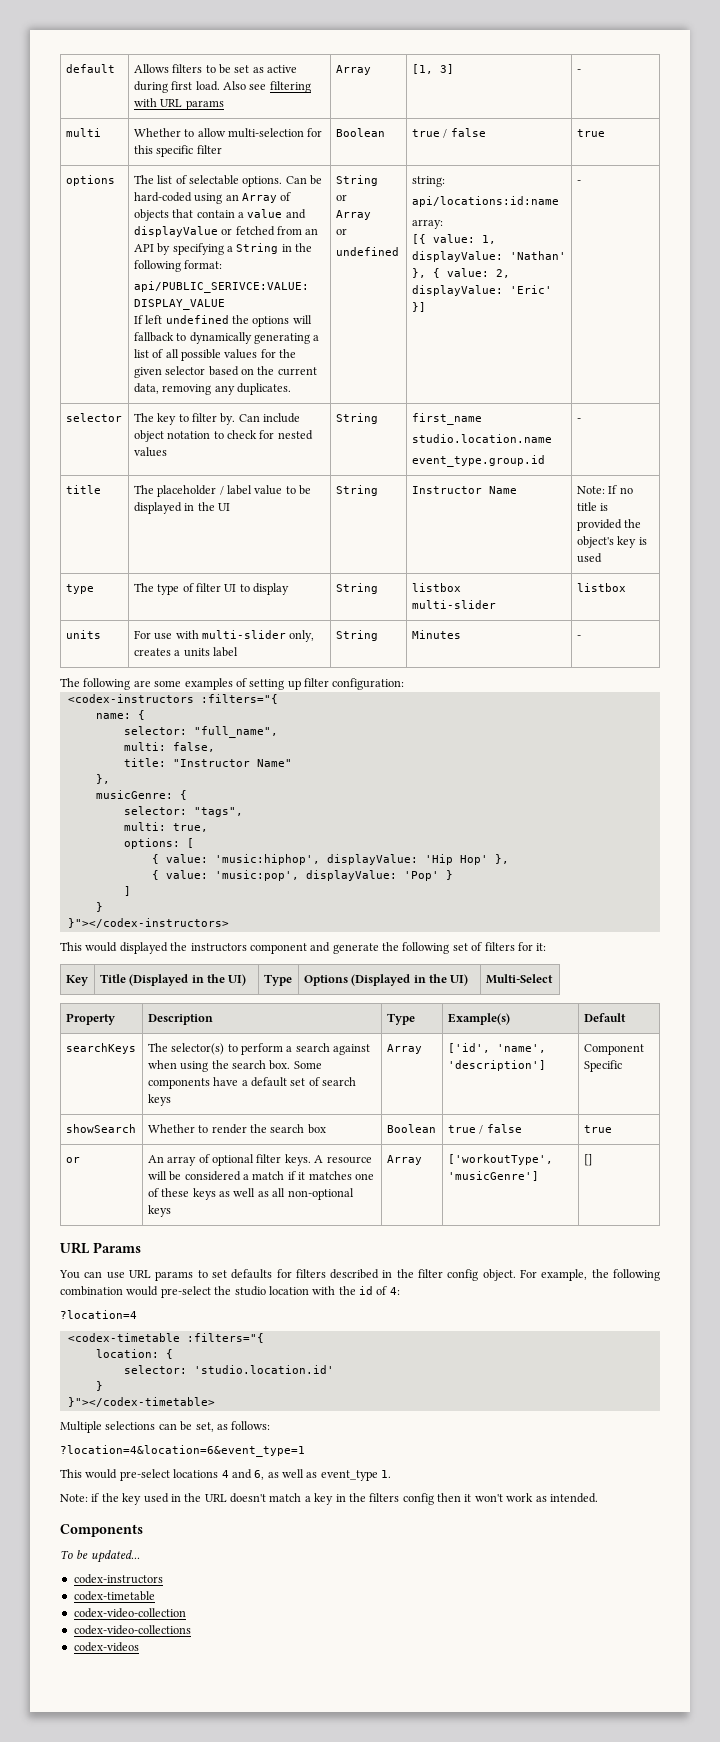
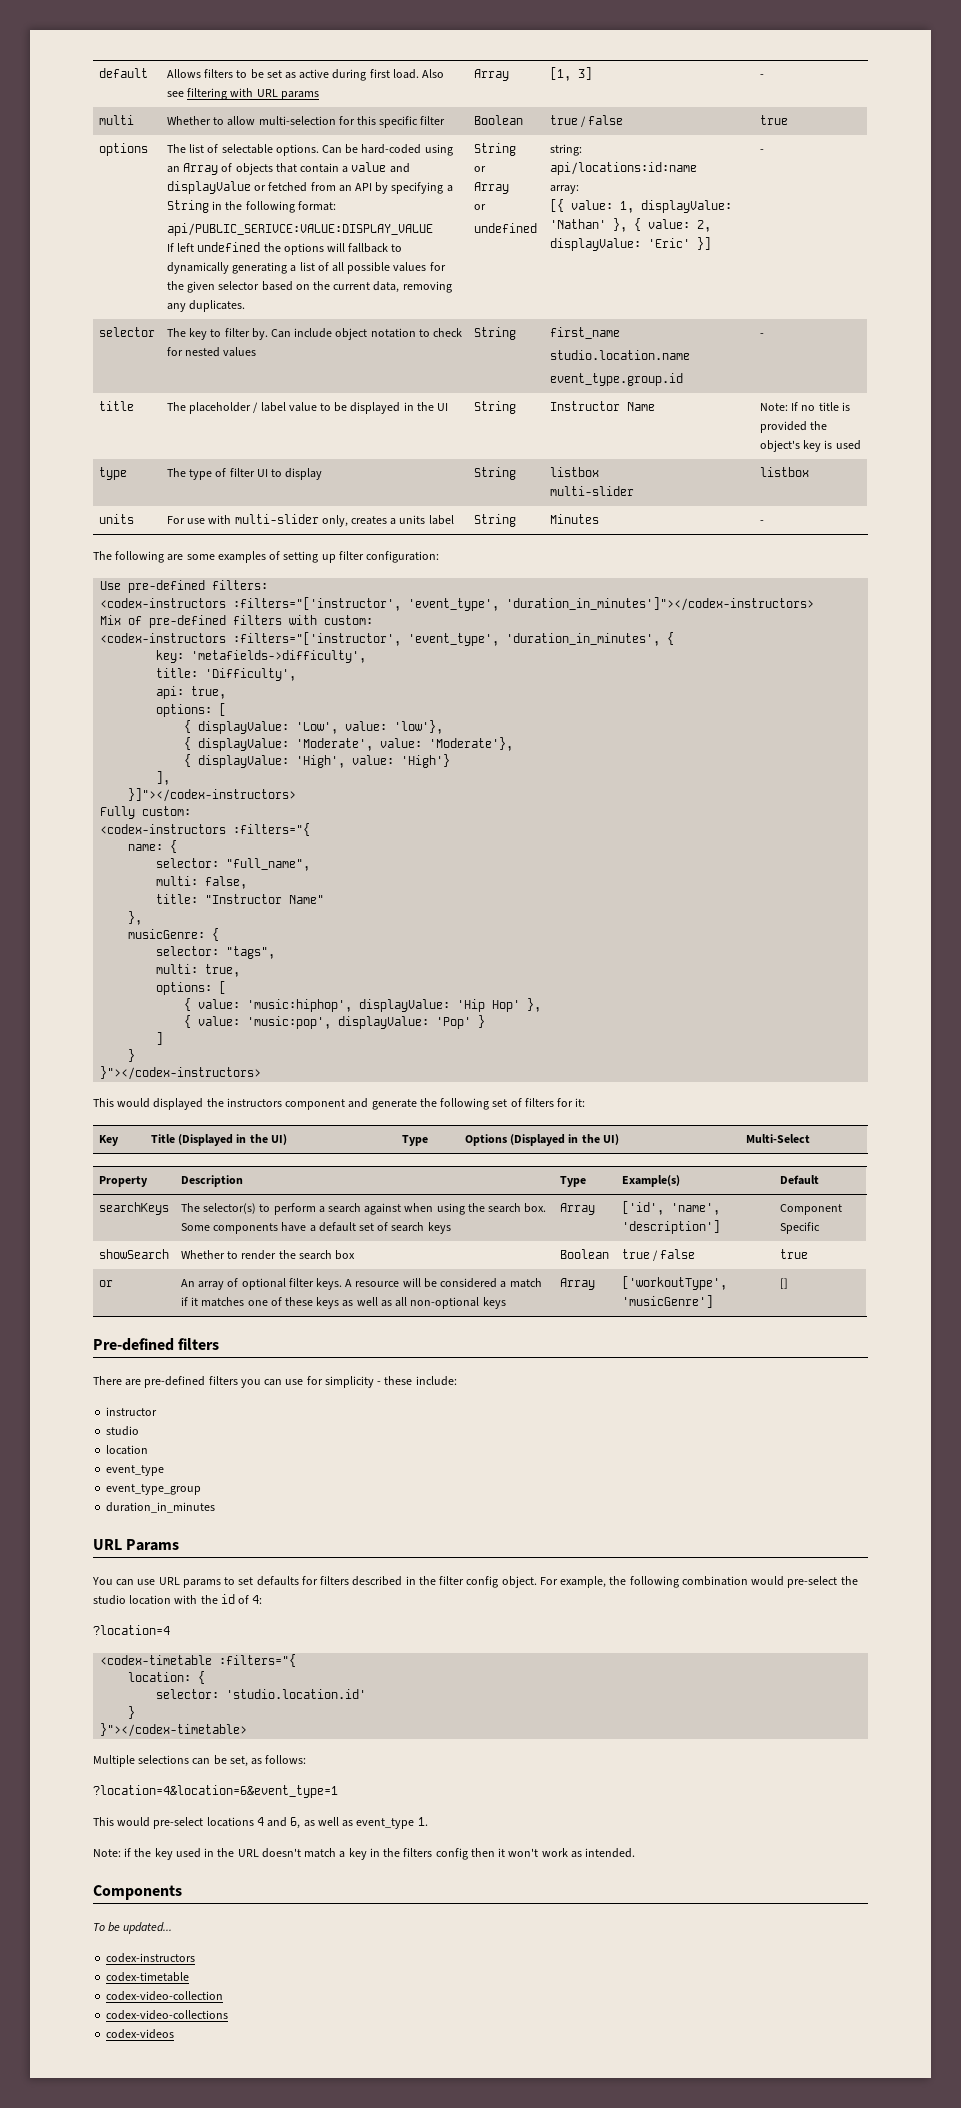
+ Use pre-defined filters:
+ <codex-instructors :filters="['instructor', 'event_type', 'duration_in_minutes']"></codex-instructors>
+ Mix of pre-defined filters with custom:
+ <codex-instructors :filters="['instructor', 'event_type', 'duration_in_minutes', {
+ key: 'metafields->difficulty',
+ title: 'Difficulty',
+ api: true,
+ options: [
+ { displayValue: 'Low', value: 'low'},
+ { displayValue: 'Moderate', value: 'Moderate'},
+ { displayValue: 'High', value: 'High'}
+ ],
+ }]"></codex-instructors>
+ Fully custom:
+ Pre-defined filters
+ There are pre-defined filters you can use for simplicity - these include:
+ instructor
+ studio
+ location
+ event_type
+ event_type_group
+ duration_in_minutes

